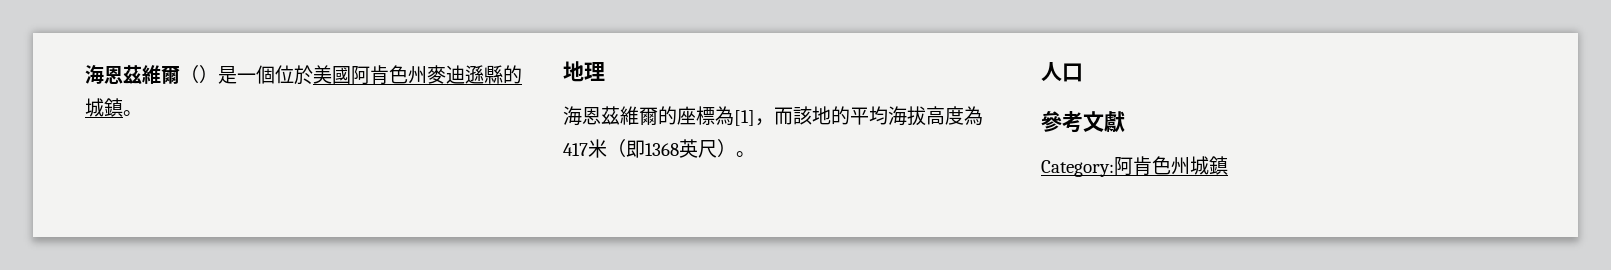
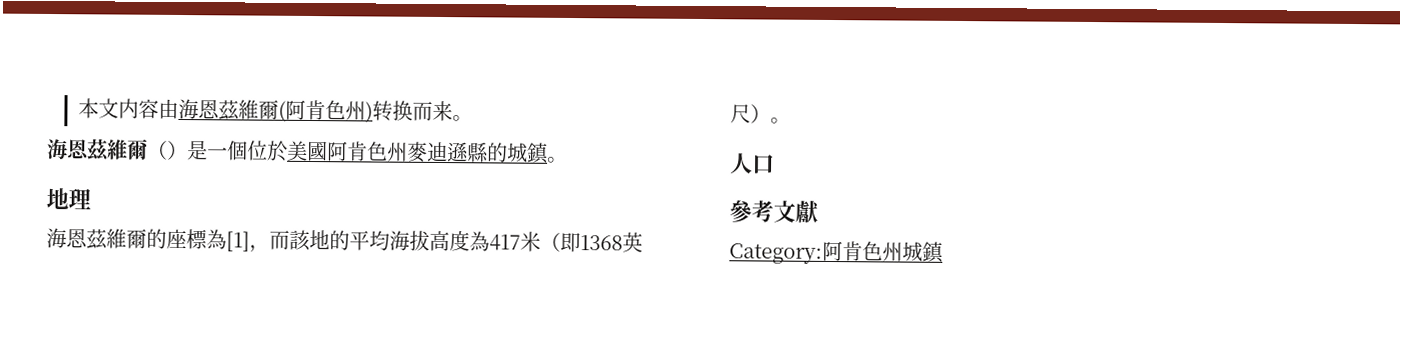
+ 本文内容由海恩茲維爾(阿肯色州)转换而来。

